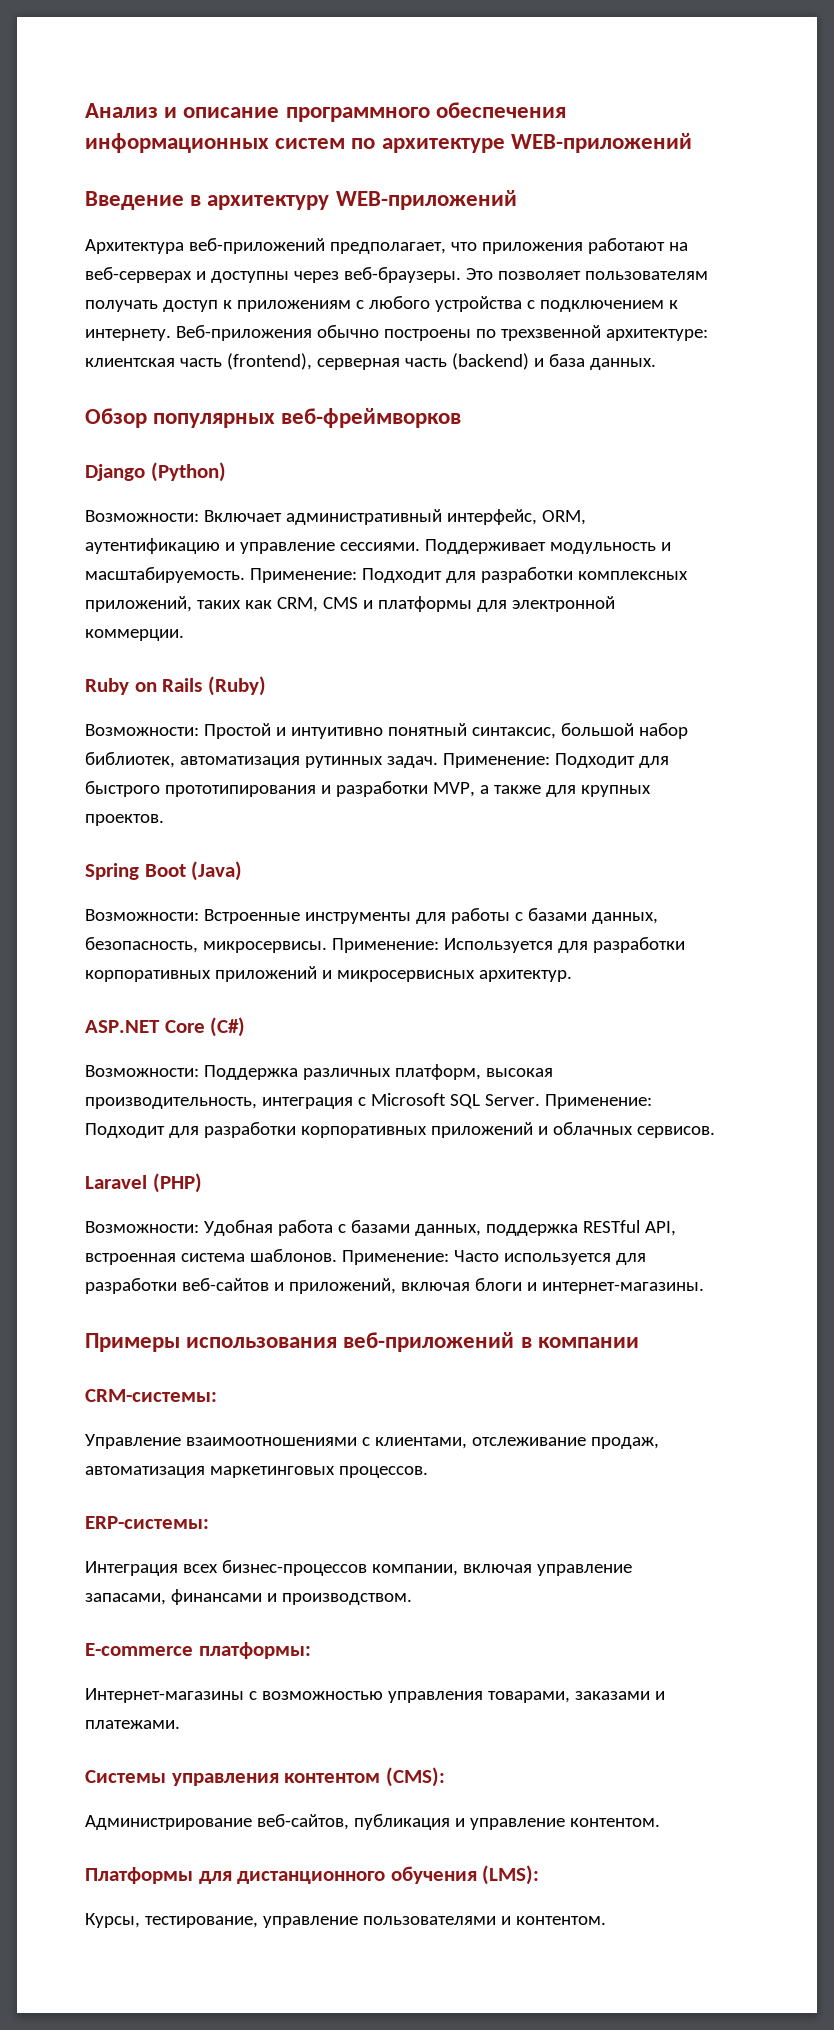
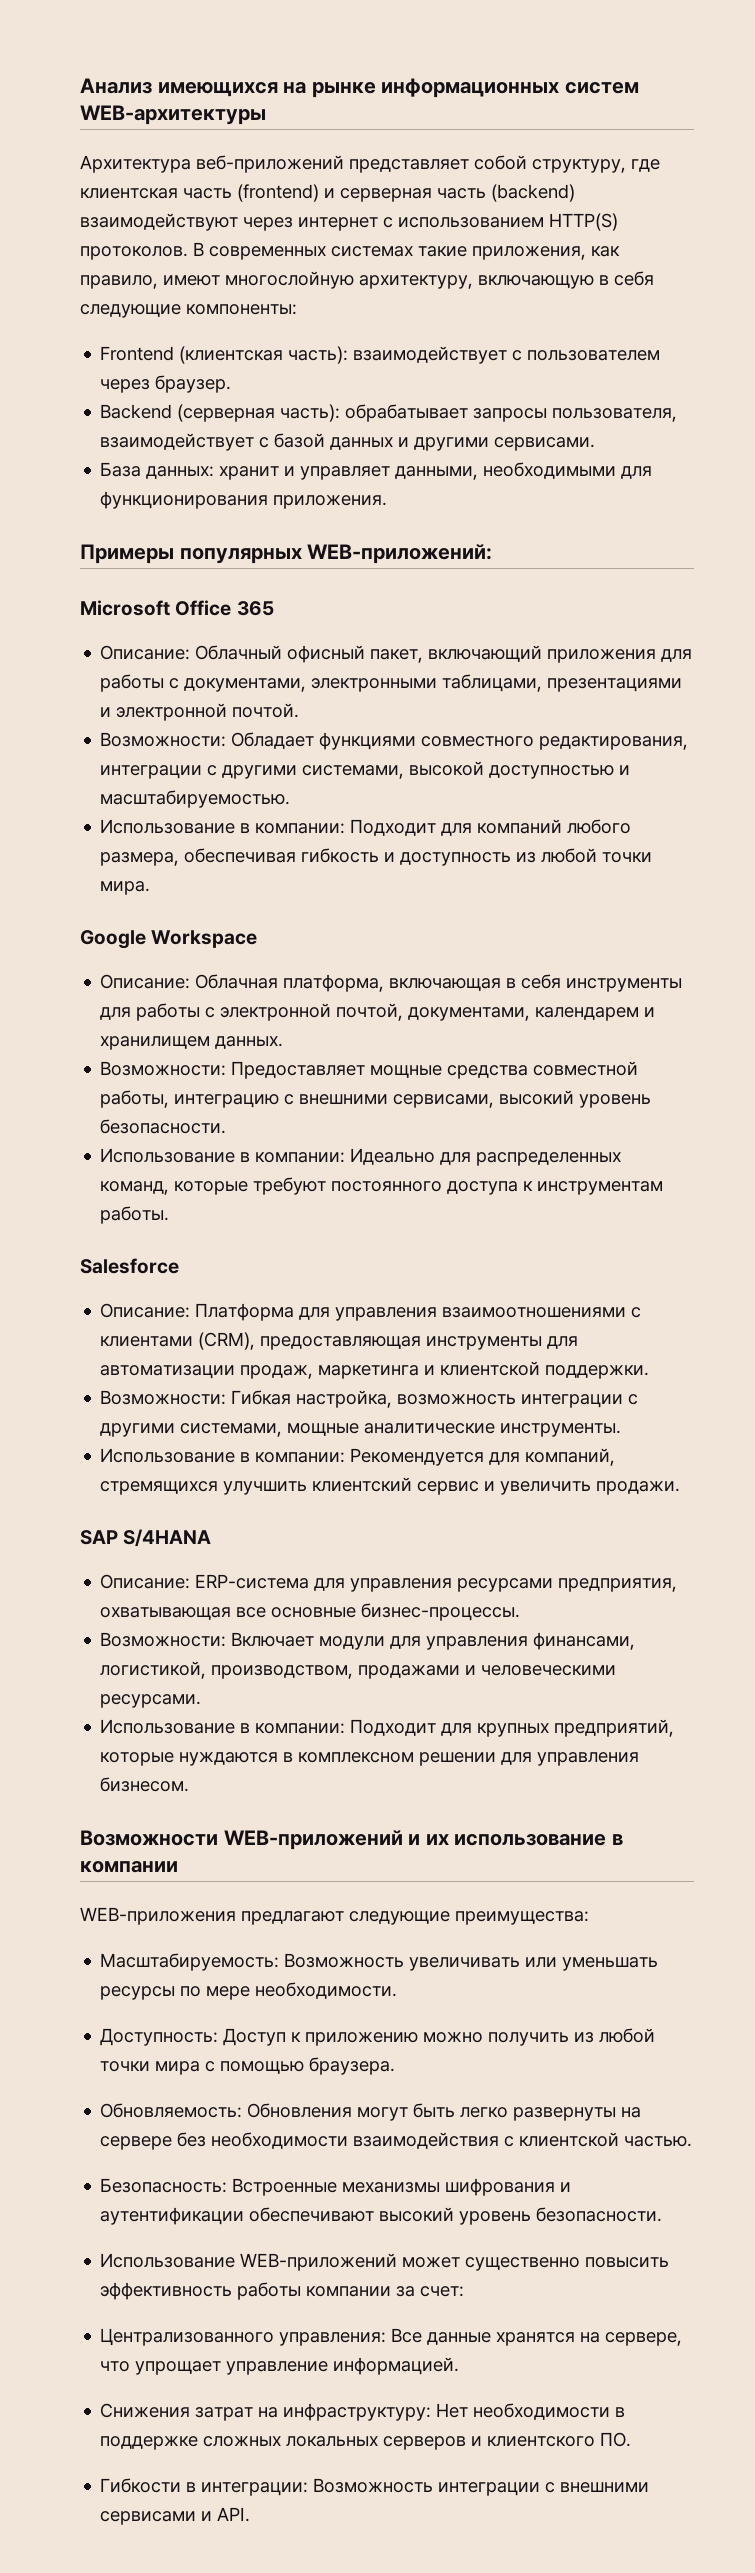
- Анализ и описание программного обеспечения информационных систем по архитектуре WEB-приложений
- Введение в архитектуру WEB-приложений
- Архитектура веб-приложений предполагает, что приложения работают на веб-серверах и доступны через веб-браузеры. Это позволяет пользователям получать доступ к приложениям с любого устройства с подключением к интернету. Веб-приложения обычно построены по трехзвенной архитектуре: клиентская часть (frontend), серверная часть (backend) и база данных.
- Обзор популярных веб-фреймворков
- Django (Python)
- Возможности: Включает административный интерфейс, ORM, аутентификацию и управление сессиями. Поддерживает модульность и масштабируемость. Применение: Подходит для разработки комплексных приложений, таких как CRM, CMS и платформы для электронной коммерции.
- Ruby on Rails (Ruby)
- Возможности: Простой и интуитивно понятный синтаксис, большой набор библиотек, автоматизация рутинных задач. Применение: Подходит для быстрого прототипирования и разработки MVP, а также для крупных проектов.
- Spring Boot (Java)
- Возможности: Встроенные инструменты для работы с базами данных, безопасность, микросервисы. Применение: Используется для разработки корпоративных приложений и микросервисных архитектур.
- ASP.NET Core (C#)
- Возможности: Поддержка различных платформ, высокая производительность, интеграция с Microsoft SQL Server. Применение: Подходит для разработки корпоративных приложений и облачных сервисов.
- Laravel (PHP)
- Возможности: Удобная работа с базами данных, поддержка RESTful API, встроенная система шаблонов. Применение: Часто используется для разработки веб-сайтов и приложений, включая блоги и интернет-магазины.
- Примеры использования веб-приложений в компании
- CRM-системы:
- Управление взаимоотношениями с клиентами, отслеживание продаж, автоматизация маркетинговых процессов.
- ERP-системы:
- Интеграция всех бизнес-процессов компании, включая управление запасами, финансами и производством.
- E-commerce платформы:
- Интернет-магазины с возможностью управления товарами, заказами и платежами.
- Системы управления контентом (CMS):
- Администрирование веб-сайтов, публикация и управление контентом.
- Платформы для дистанционного обучения (LMS):
- Курсы, тестирование, управление пользователями и контентом.
+ Анализ имеющихся на рынке информационных систем WEB-архитектуры
+ Архитектура веб-приложений представляет собой структуру, где клиентская часть (frontend) и серверная часть (backend) взаимодействуют через интернет с использованием HTTP(S) протоколов. В современных системах такие приложения, как правило, имеют многослойную архитектуру, включающую в себя следующие компоненты:
+ Frontend (клиентская часть): взаимодействует с пользователем через браузер.
+ Backend (серверная часть): обрабатывает запросы пользователя, взаимодействует с базой данных и другими сервисами.
+ База данных: хранит и управляет данными, необходимыми для функционирования приложения.
+ Примеры популярных WEB-приложений:
+ Microsoft Office 365
+ Описание: Облачный офисный пакет, включающий приложения для работы с документами, электронными таблицами, презентациями и электронной почтой.
+ Возможности: Обладает функциями совместного редактирования, интеграции с другими системами, высокой доступностью и масштабируемостью.
+ Использование в компании: Подходит для компаний любого размера, обеспечивая гибкость и доступность из любой точки мира.
+ Google Workspace
+ Описание: Облачная платформа, включающая в себя инструменты для работы с электронной почтой, документами, календарем и хранилищем данных.
+ Возможности: Предоставляет мощные средства совместной работы, интеграцию с внешними сервисами, высокий уровень безопасности.
+ Использование в компании: Идеально для распределенных команд, которые требуют постоянного доступа к инструментам работы.
+ Salesforce
+ Описание: Платформа для управления взаимоотношениями с клиентами (CRM), предоставляющая инструменты для автоматизации продаж, маркетинга и клиентской поддержки.
+ Возможности: Гибкая настройка, возможность интеграции с другими системами, мощные аналитические инструменты.
+ Использование в компании: Рекомендуется для компаний, стремящихся улучшить клиентский сервис и увеличить продажи.
+ SAP S/4HANA
+ Описание: ERP-система для управления ресурсами предприятия, охватывающая все основные бизнес-процессы.
+ Возможности: Включает модули для управления финансами, логистикой, производством, продажами и человеческими ресурсами.
+ Использование в компании: Подходит для крупных предприятий, которые нуждаются в комплексном решении для управления бизнесом.
+ Возможности WEB-приложений и их использование в компании
+ WEB-приложения предлагают следующие преимущества:
+ Масштабируемость: Возможность увеличивать или уменьшать ресурсы по мере необходимости.
+ Доступность: Доступ к приложению можно получить из любой точки мира с помощью браузера.
+ Обновляемость: Обновления могут быть легко развернуты на сервере без необходимости взаимодействия с клиентской частью.
+ Безопасность: Встроенные механизмы шифрования и аутентификации обеспечивают высокий уровень безопасности.
+ Использование WEB-приложений может существенно повысить эффективность работы компании за счет:
+ Централизованного управления: Все данные хранятся на сервере, что упрощает управление информацией.
+ Снижения затрат на инфраструктуру: Нет необходимости в поддержке сложных локальных серверов и клиентского ПО.
+ Гибкости в интеграции: Возможность интеграции с внешними сервисами и API.

